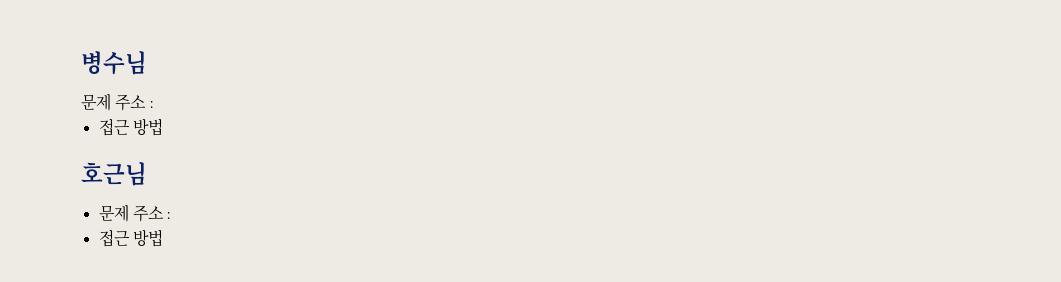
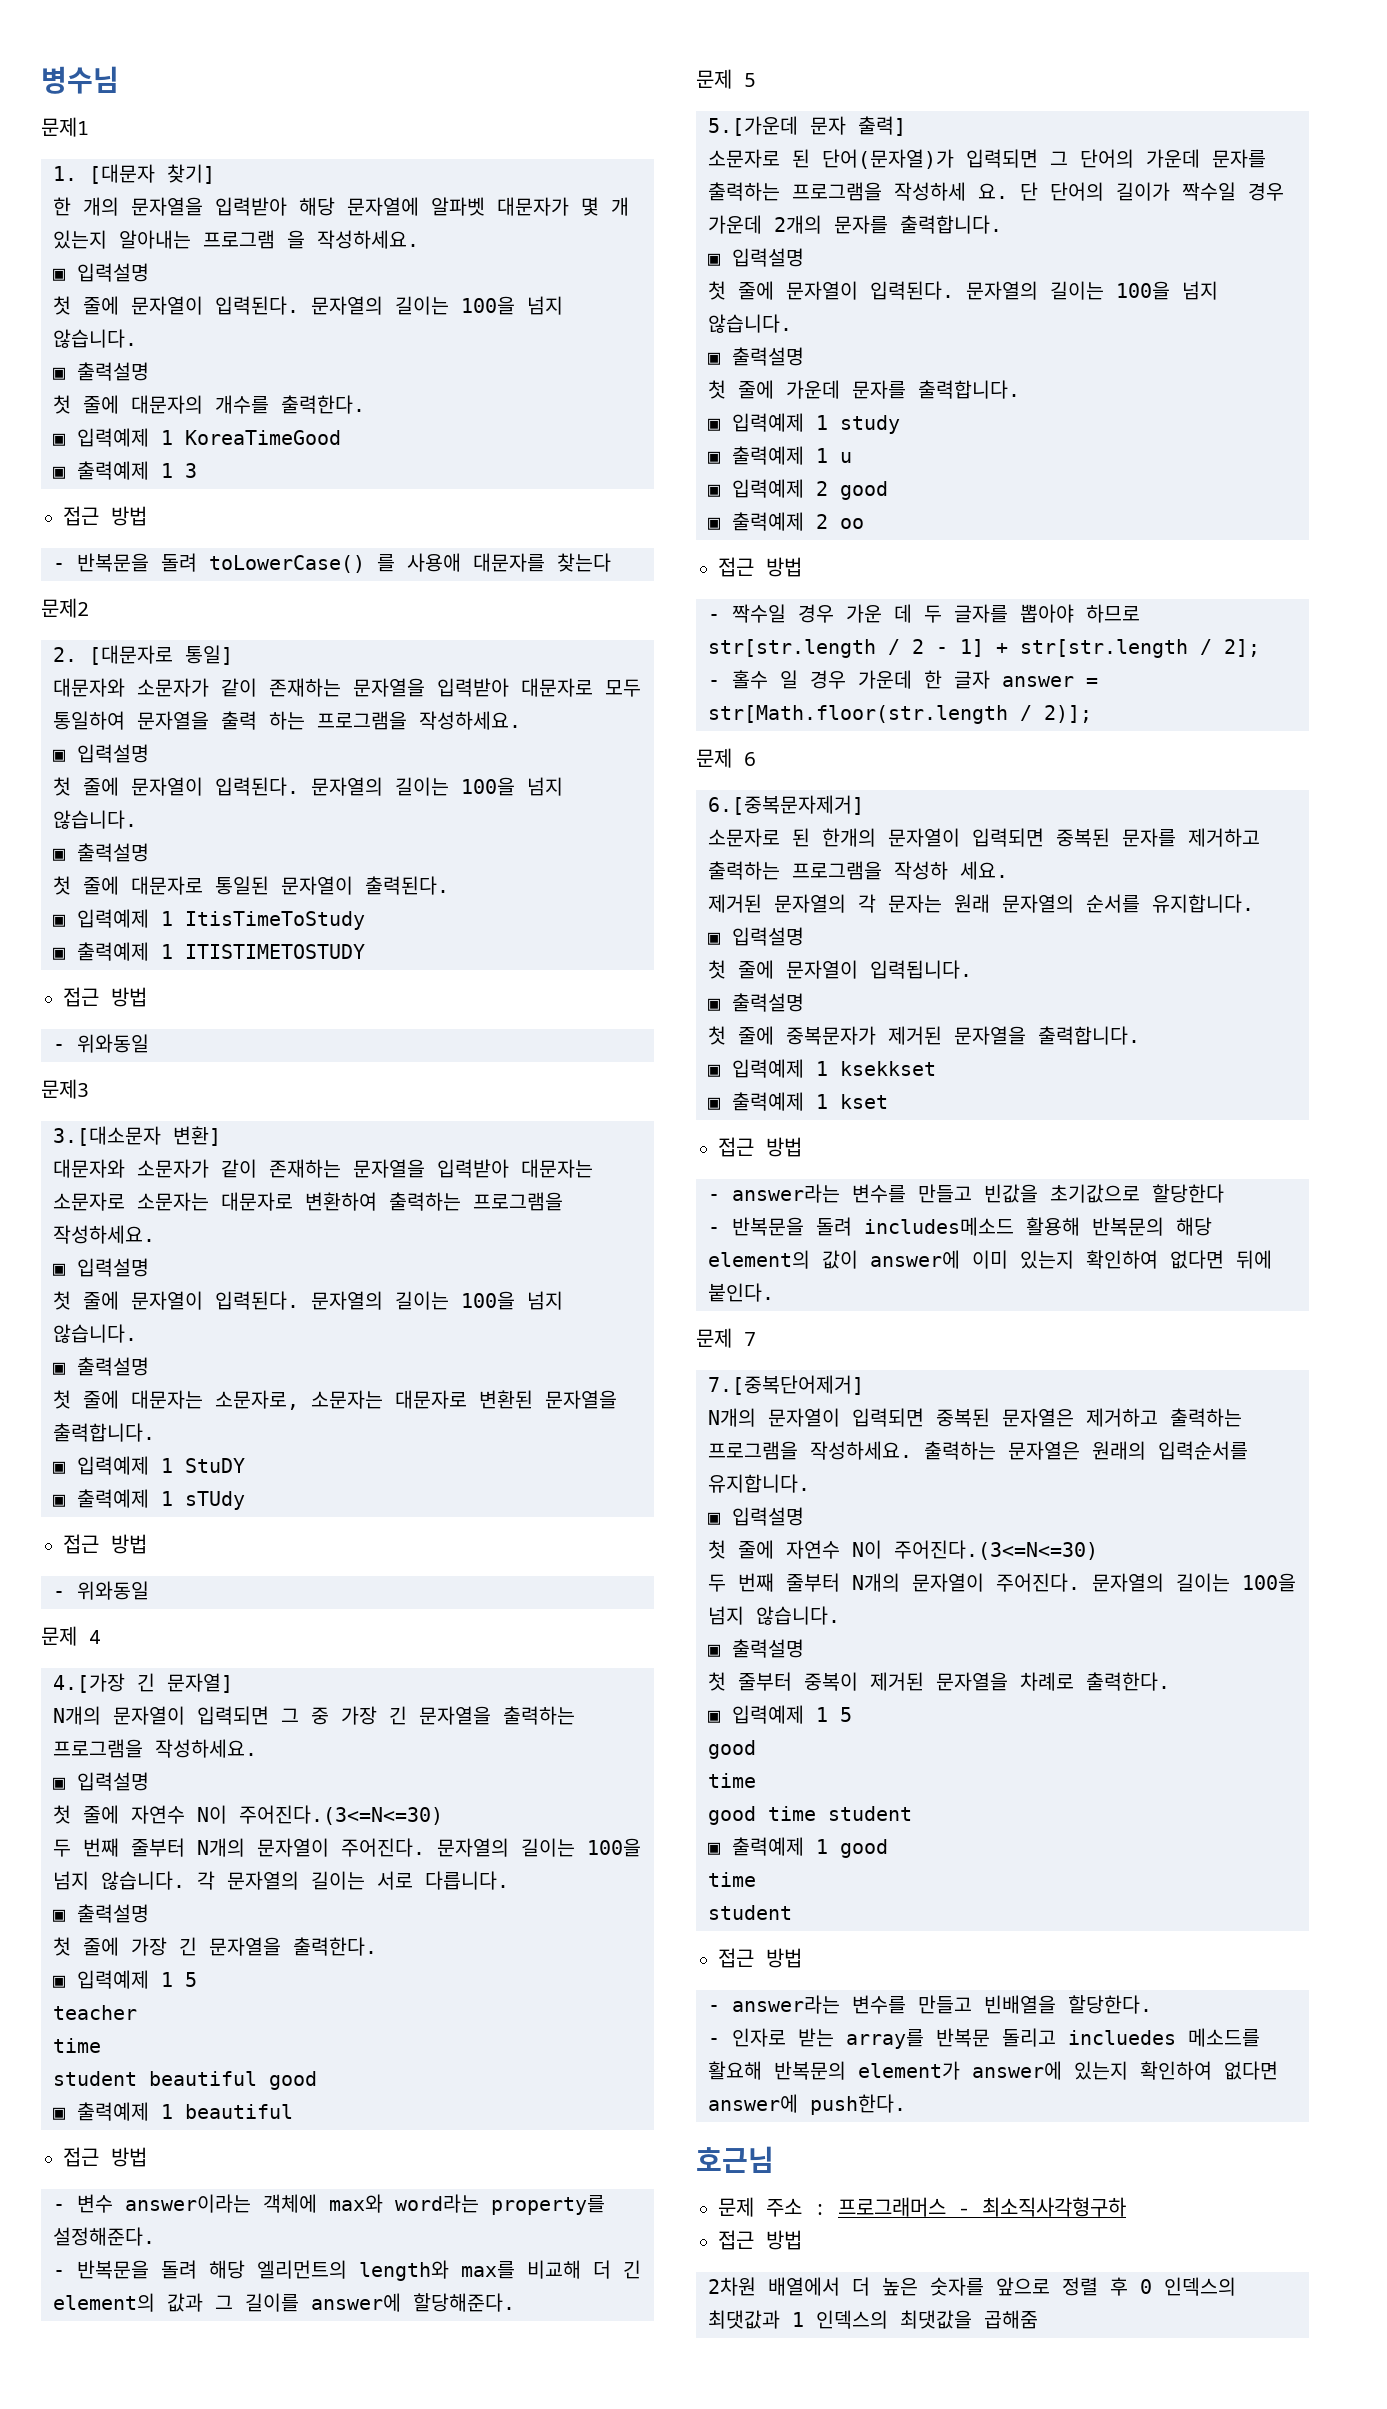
  병수님
- 문제 주소 :
+ 문제1
+ 1. [대문자 찾기]
+ 한 개의 문자열을 입력받아 해당 문자열에 알파벳 대문자가 몇 개 있는지 알아내는 프로그램 을 작성하세요.
+ ▣ 입력설명
+ 첫 줄에 문자열이 입력된다. 문자열의 길이는 100을 넘지 않습니다.
+ ▣ 출력설명
+ 첫 줄에 대문자의 개수를 출력한다.
+ ▣ 입력예제 1 KoreaTimeGood
+ ▣ 출력예제 1 3
  접근 방법
+ - 반복문을 돌려 toLowerCase() 를 사용애 대문자를 찾는다
+ 문제2
+ 2. [대문자로 통일]
+ 대문자와 소문자가 같이 존재하는 문자열을 입력받아 대문자로 모두 통일하여 문자열을 출력 하는 프로그램을 작성하세요.
+ ▣ 입력설명
+ 첫 줄에 문자열이 입력된다. 문자열의 길이는 100을 넘지 않습니다.
+ ▣ 출력설명
+ 첫 줄에 대문자로 통일된 문자열이 출력된다.
+ ▣ 입력예제 1 ItisTimeToStudy
+ ▣ 출력예제 1 ITISTIMETOSTUDY
+ 접근 방법
+ - 위와동일
+ 문제3
+ 3.[대소문자 변환]
+ 대문자와 소문자가 같이 존재하는 문자열을 입력받아 대문자는 소문자로 소문자는 대문자로 변환하여 출력하는 프로그램을 작성하세요.
+ ▣ 입력설명
+ 첫 줄에 문자열이 입력된다. 문자열의 길이는 100을 넘지 않습니다.
+ ▣ 출력설명
+ 첫 줄에 대문자는 소문자로, 소문자는 대문자로 변환된 문자열을 출력합니다.
+ ▣ 입력예제 1 StuDY
+ ▣ 출력예제 1 sTUdy
+ 접근 방법
+ - 위와동일
+ 문제 4
+ 4.[가장 긴 문자열]
+ N개의 문자열이 입력되면 그 중 가장 긴 문자열을 출력하는 프로그램을 작성하세요.
+ ▣ 입력설명
+ 첫 줄에 자연수 N이 주어진다.(3<=N<=30)
+ 두 번째 줄부터 N개의 문자열이 주어진다. 문자열의 길이는 100을 넘지 않습니다. 각 문자열의 길이는 서로 다릅니다.
+ ▣ 출력설명
+ 첫 줄에 가장 긴 문자열을 출력한다.
+ ▣ 입력예제 1 5
+ teacher
+ time
+ student beautiful good
+ ▣ 출력예제 1 beautiful
+ 접근 방법
+ - 변수 answer이라는 객체에 max와 word라는 property를 설정해준다.
+ - 반복문을 돌려 해당 엘리먼트의 length와 max를 비교해 더 긴 element의 값과 그 길이를 answer에 할당해준다.
+ 문제 5
+ 5.[가운데 문자 출력]
+ 소문자로 된 단어(문자열)가 입력되면 그 단어의 가운데 문자를 출력하는 프로그램을 작성하세 요. 단 단어의 길이가 짝수일 경우 가운데 2개의 문자를 출력합니다.
+ ▣ 입력설명
+ 첫 줄에 문자열이 입력된다. 문자열의 길이는 100을 넘지 않습니다.
+ ▣ 출력설명
+ 첫 줄에 가운데 문자를 출력합니다.
+ ▣ 입력예제 1 study
+ ▣ 출력예제 1 u
+ ▣ 입력예제 2 good
+ ▣ 출력예제 2 oo
+ 접근 방법
+ - 짝수일 경우 가운 데 두 글자를 뽑아야 하므로 str[str.length / 2 - 1] + str[str.length / 2];
+ - 홀수 일 경우 가운데 한 글자 answer = str[Math.floor(str.length / 2)];
+ 문제 6
+ 6.[중복문자제거]
+ 소문자로 된 한개의 문자열이 입력되면 중복된 문자를 제거하고 출력하는 프로그램을 작성하 세요.
+ 제거된 문자열의 각 문자는 원래 문자열의 순서를 유지합니다.
+ ▣ 입력설명
+ 첫 줄에 문자열이 입력됩니다.
+ ▣ 출력설명
+ 첫 줄에 중복문자가 제거된 문자열을 출력합니다.
+ ▣ 입력예제 1 ksekkset
+ ▣ 출력예제 1 kset
+ 접근 방법
+ - answer라는 변수를 만들고 빈값을 초기값으로 할당한다
+ - 반복문을 돌려 includes메소드 활용해 반복문의 해당 element의 값이 answer에 이미 있는지 확인하여 없다면 뒤에 붙인다.
+ 문제 7
+ 7.[중복단어제거]
+ N개의 문자열이 입력되면 중복된 문자열은 제거하고 출력하는 프로그램을 작성하세요. 출력하는 문자열은 원래의 입력순서를 유지합니다.
+ ▣ 입력설명
+ 첫 줄에 자연수 N이 주어진다.(3<=N<=30)
+ 두 번째 줄부터 N개의 문자열이 주어진다. 문자열의 길이는 100을 넘지 않습니다.
+ ▣ 출력설명
+ 첫 줄부터 중복이 제거된 문자열을 차례로 출력한다.
+ ▣ 입력예제 1 5
+ good
+ time
+ good time student
+ ▣ 출력예제 1 good
+ time
+ student
+ 접근 방법
+ - answer라는 변수를 만들고 빈배열을 할당한다.
+ - 인자로 받는 array를 반복문 돌리고 incluedes 메소드를 활요해 반복문의 element가 answer에 있는지 확인하여 없다면 answer에 push한다.
  호근님
- 문제 주소 :
+ 문제 주소 : 프로그래머스 - 최소직사각형구하
  접근 방법
+ 2차원 배열에서 더 높은 숫자를 앞으로 정렬 후 0 인덱스의 최댓값과 1 인덱스의 최댓값을 곱해줌

